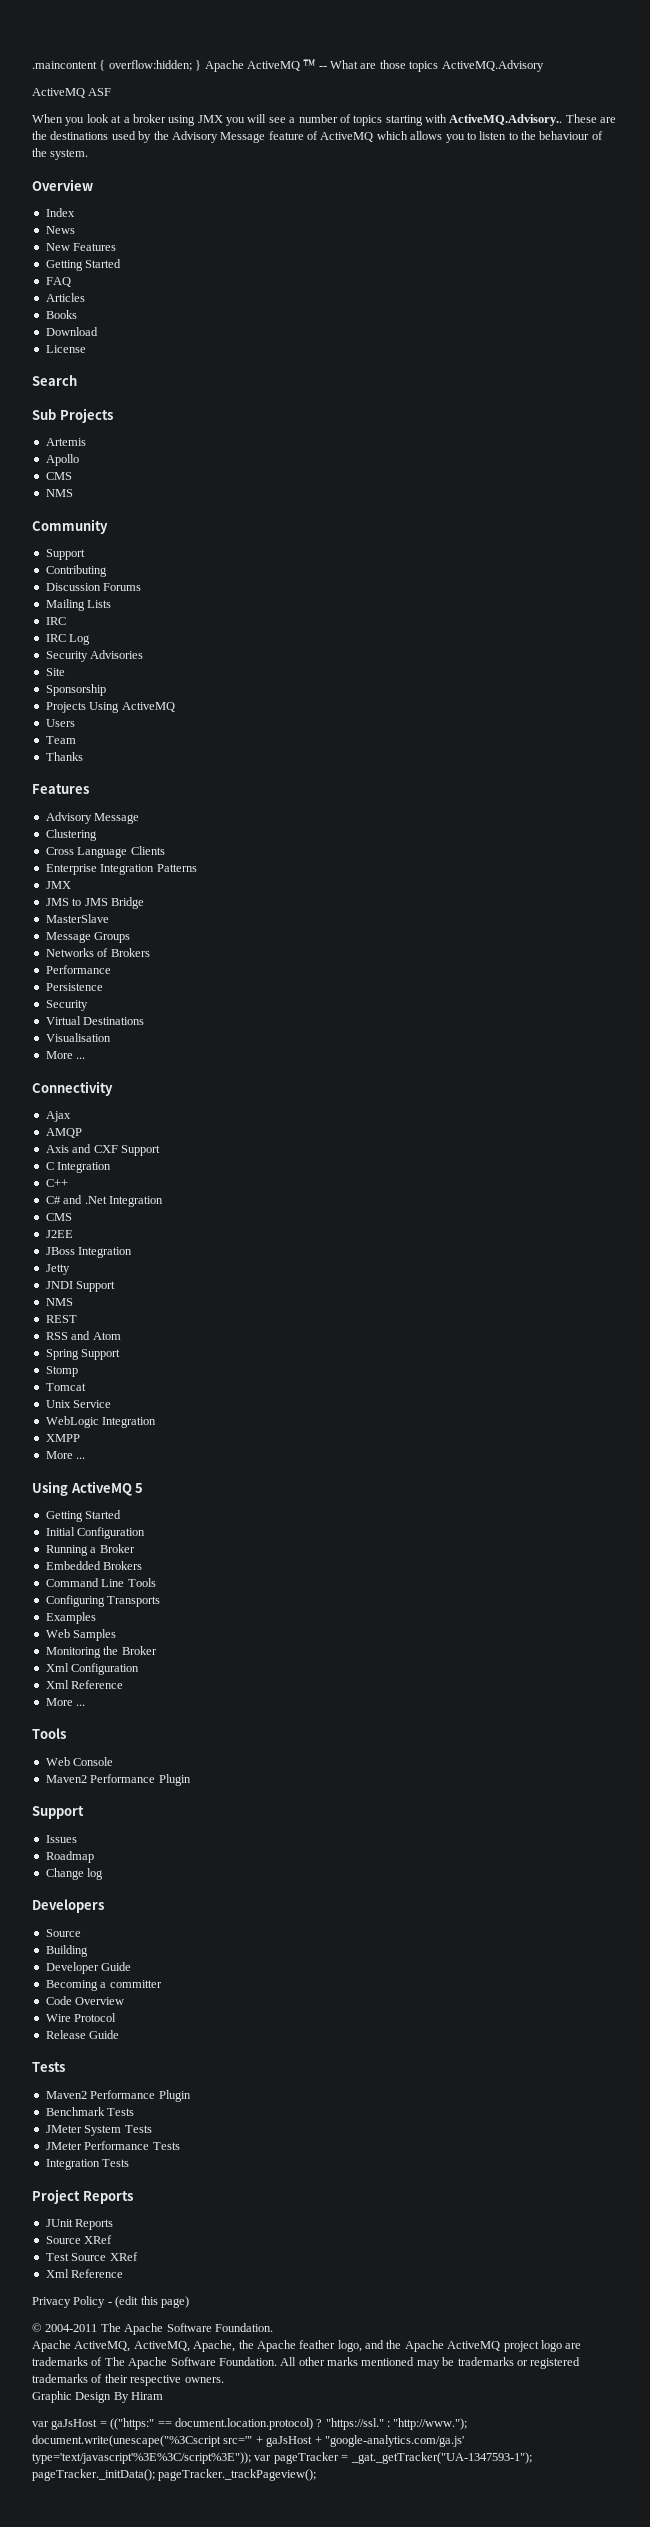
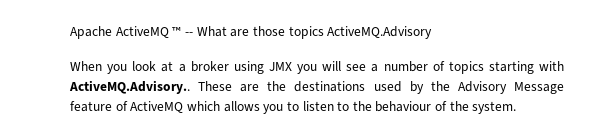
- .maincontent { overflow:hidden; } Apache ActiveMQ ™ -- What are those topics ActiveMQ.Advisory
+ Apache ActiveMQ ™ -- What are those topics ActiveMQ.Advisory
- ActiveMQ ASF
  These are the destinations used by the Advisory Message feature of ActiveMQ which allows you to listen to the behaviour of the system.
- Overview
- Index
- News
- New Features
- Getting Started
- FAQ
- Articles
- Books
- Download
- License
- Search
- Sub Projects
- Artemis
- Apollo
- CMS
- NMS
- Community
- Support
- Contributing
- Discussion Forums
- Mailing Lists
- IRC
- IRC Log
- Security Advisories
- Site
- Sponsorship
- Projects Using ActiveMQ
- Users
- Team
- Thanks
- Features
- Advisory Message
- Clustering
- Cross Language Clients
- Enterprise Integration Patterns
- JMX
- JMS to JMS Bridge
- MasterSlave
- Message Groups
- Networks of Brokers
- Performance
- Persistence
- Security
- Virtual Destinations
- Visualisation
- More ...
- Connectivity
- Ajax
- AMQP
- Axis and CXF Support
- C Integration
- C++
- C# and .Net Integration
- CMS
- J2EE
- JBoss Integration
- Jetty
- JNDI Support
- NMS
- REST
- RSS and Atom
- Spring Support
- Stomp
- Tomcat
- Unix Service
- WebLogic Integration
- XMPP
- More ...
- Using ActiveMQ 5
- Getting Started
- Initial Configuration
- Running a Broker
- Embedded Brokers
- Command Line Tools
- Configuring Transports
- Examples
- Web Samples
- Monitoring the Broker
- Xml Configuration
- Xml Reference
- More ...
- Tools
- Web Console
- Maven2 Performance Plugin
- Support
- Issues
- Roadmap
- Change log
- Developers
- Source
- Building
- Developer Guide
- Becoming a committer
- Code Overview
- Wire Protocol
- Release Guide
- Tests
- Maven2 Performance Plugin
- Benchmark Tests
- JMeter System Tests
- JMeter Performance Tests
- Integration Tests
- Project Reports
- JUnit Reports
- Source XRef
- Test Source XRef
- Xml Reference
- Privacy Policy - (edit this page)
- © 2004-2011 The Apache Software Foundation.
- Apache ActiveMQ, ActiveMQ, Apache, the Apache feather logo, and the Apache ActiveMQ project logo are trademarks of The Apache Software Foundation. All other marks mentioned may be trademarks or registered trademarks of their respective owners.
- Graphic Design By Hiram
- var gaJsHost = (("https:" == document.location.protocol) ? "https://ssl." : "http://www."); document.write(unescape("%3Cscript src='" + gaJsHost + "google-analytics.com/ga.js' type='text/javascript'%3E%3C/script%3E")); var pageTracker = _gat._getTracker("UA-1347593-1"); pageTracker._initData(); pageTracker._trackPageview();

